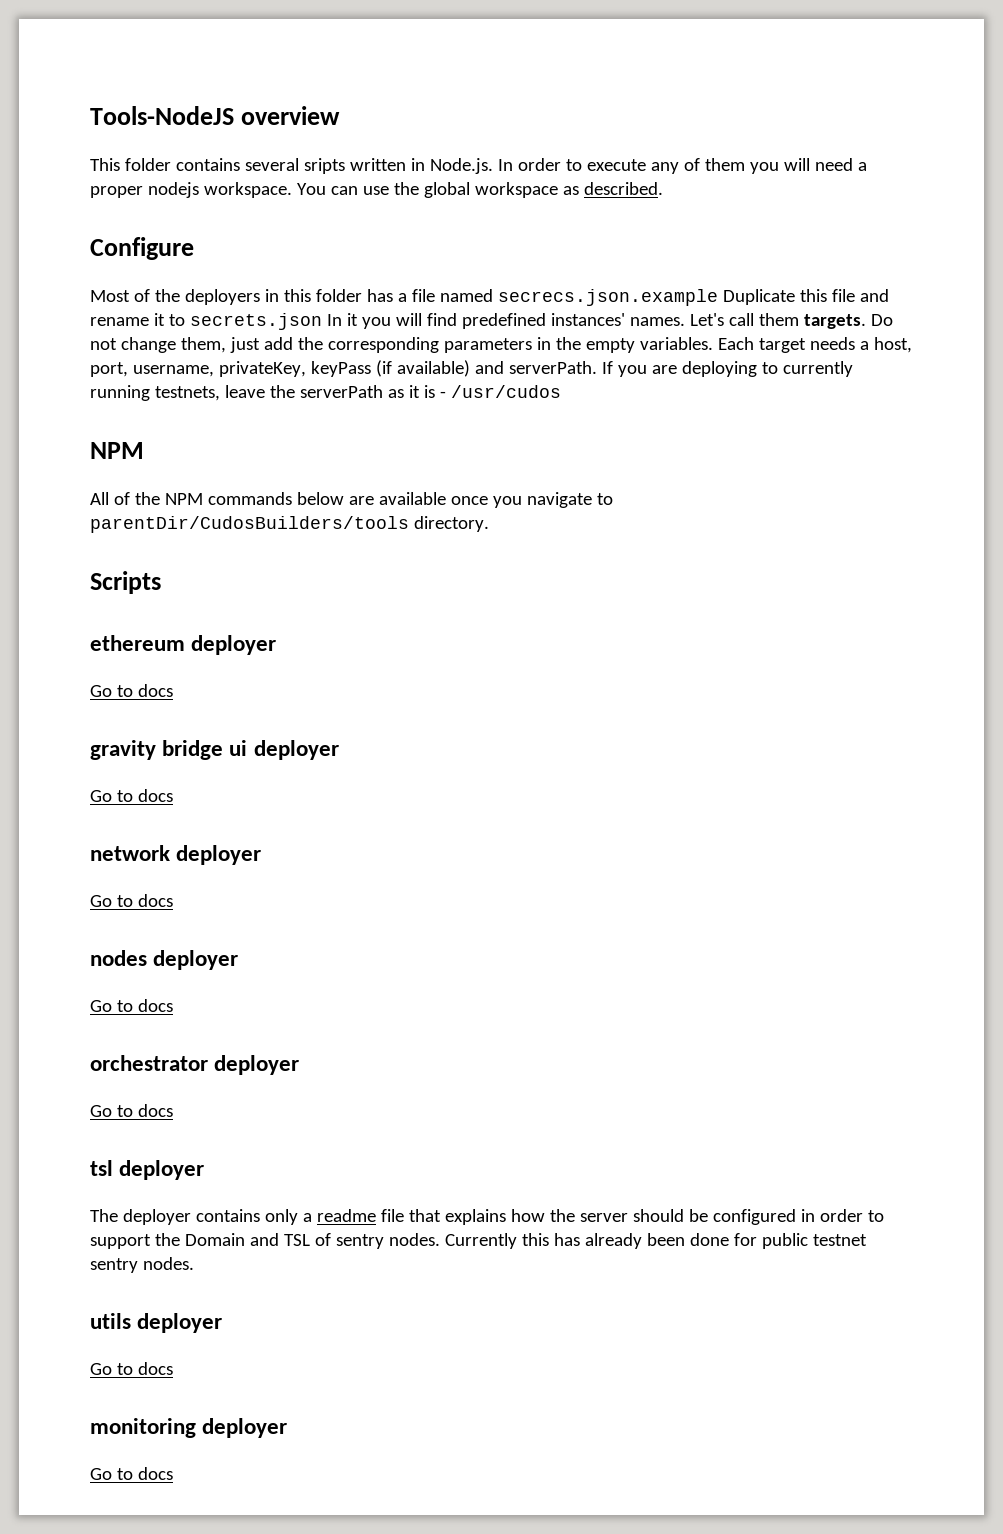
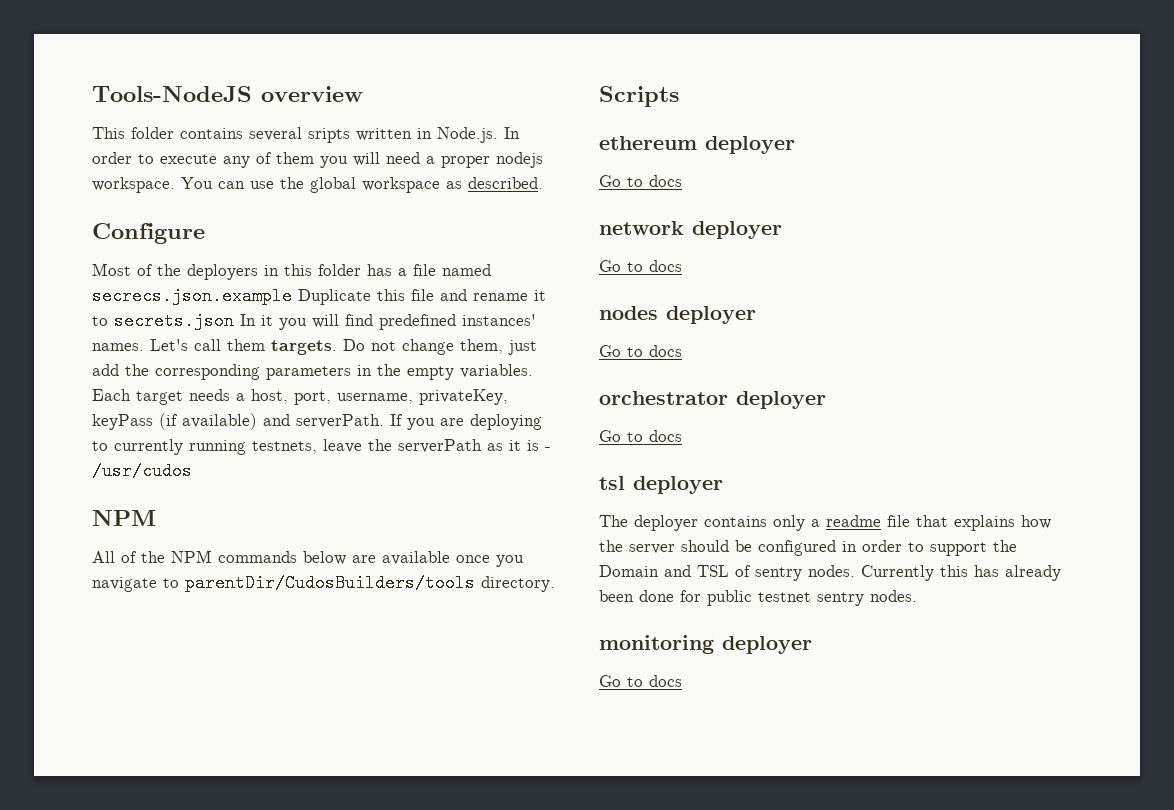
- gravity bridge ui deployer
- Go to docs
- utils deployer
- Go to docs

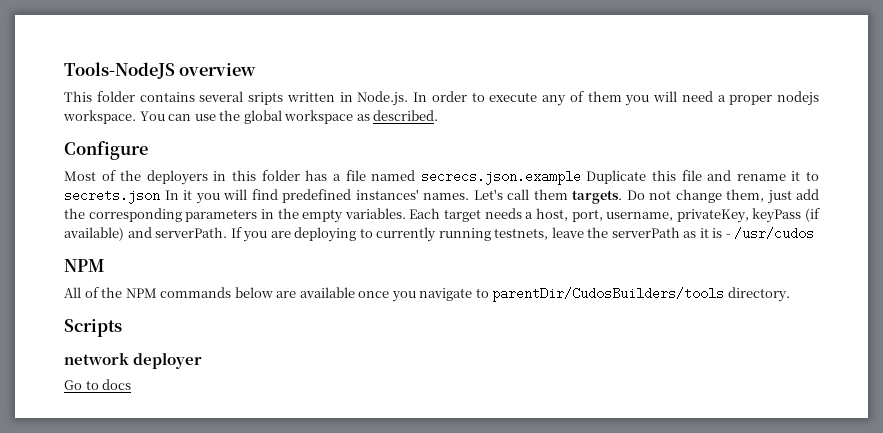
- ethereum deployer
- Go to docs
- nodes deployer
- Go to docs
- orchestrator deployer
- Go to docs
- tsl deployer
- The deployer contains only a readme file that explains how the server should be configured in order to support the Domain and TSL of sentry nodes. Currently this has already been done for public testnet sentry nodes.
- monitoring deployer
- Go to docs

